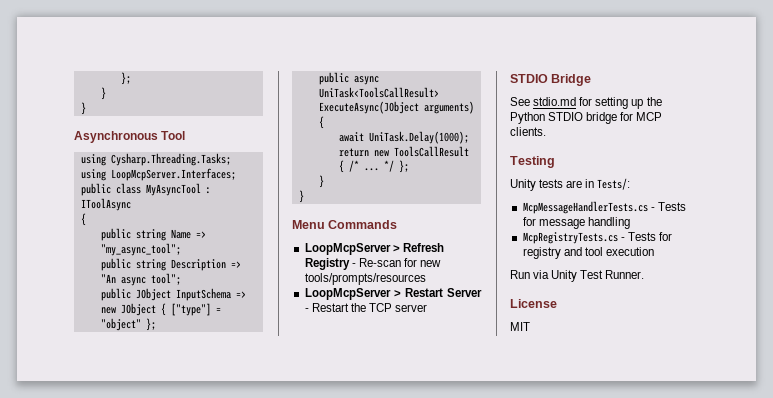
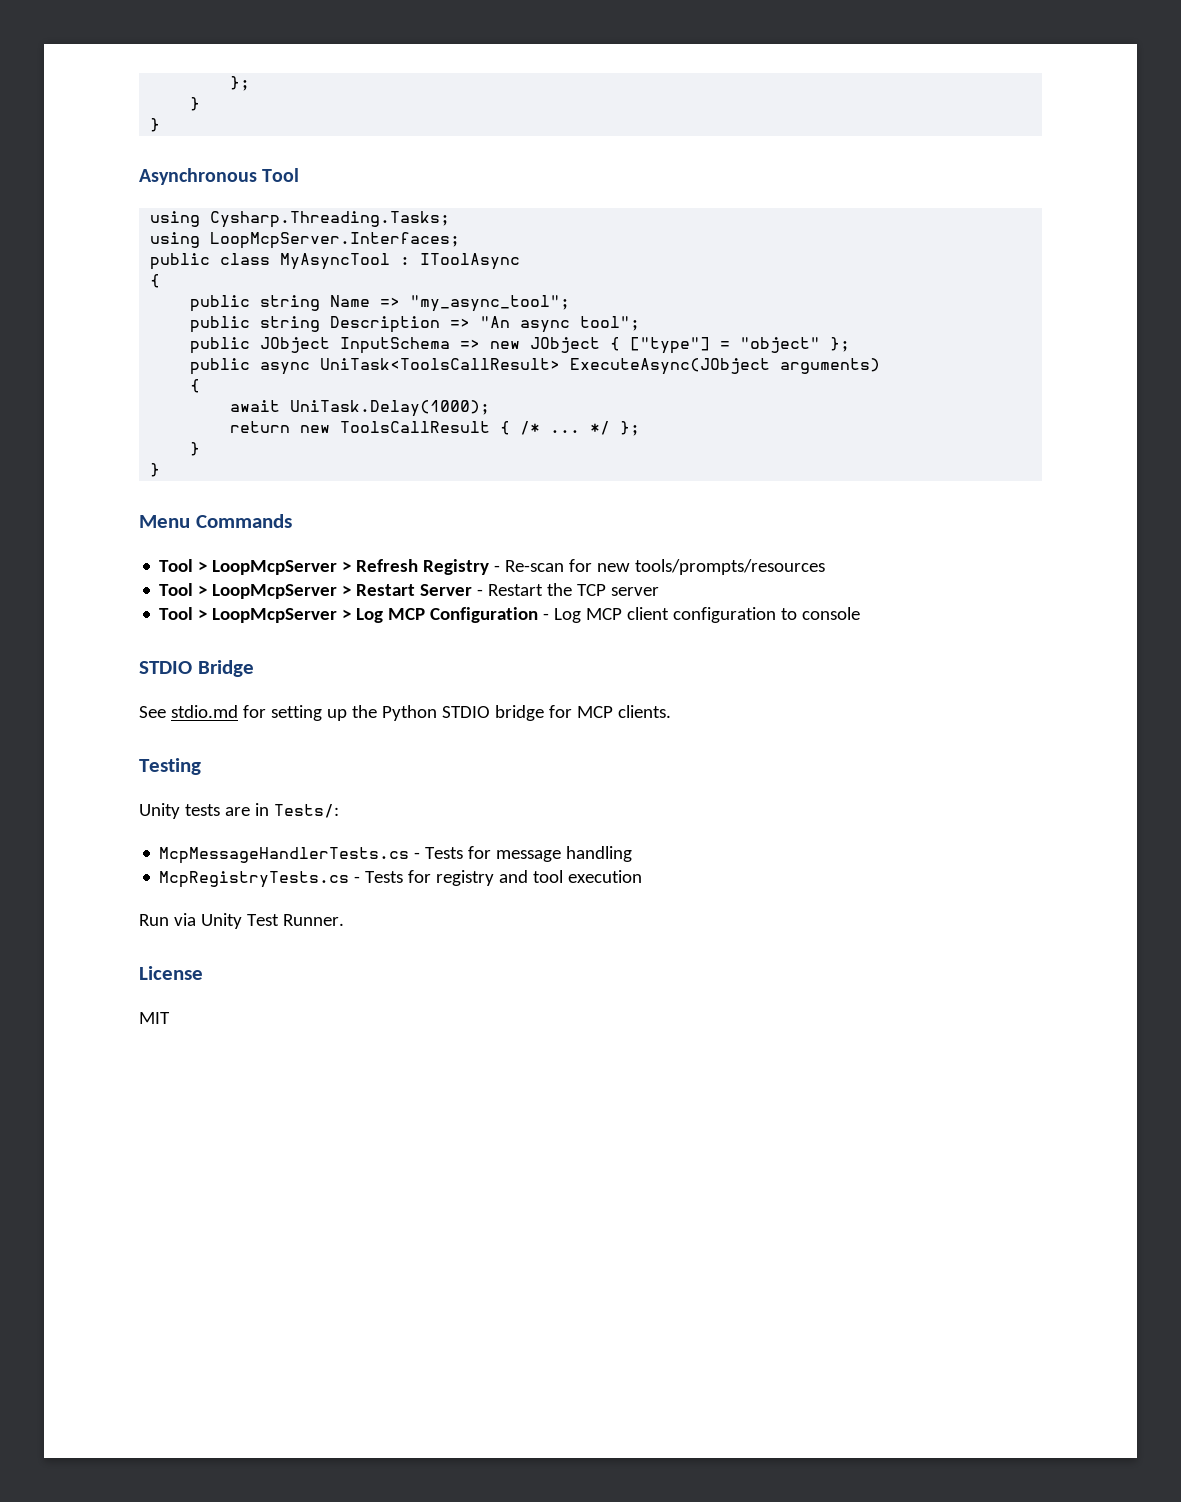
- LoopMcpServer > Refresh Registry - Re-scan for new tools/prompts/resources
+ Tool > LoopMcpServer > Refresh Registry - Re-scan for new tools/prompts/resources
- LoopMcpServer > Restart Server - Restart the TCP server
+ Tool > LoopMcpServer > Restart Server - Restart the TCP server
+ Tool > LoopMcpServer > Log MCP Configuration - Log MCP client configuration to console

